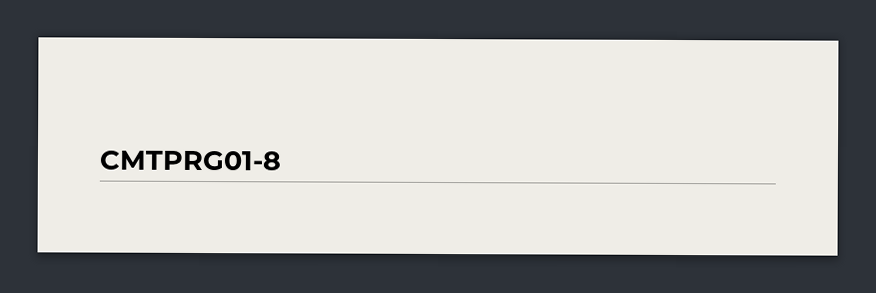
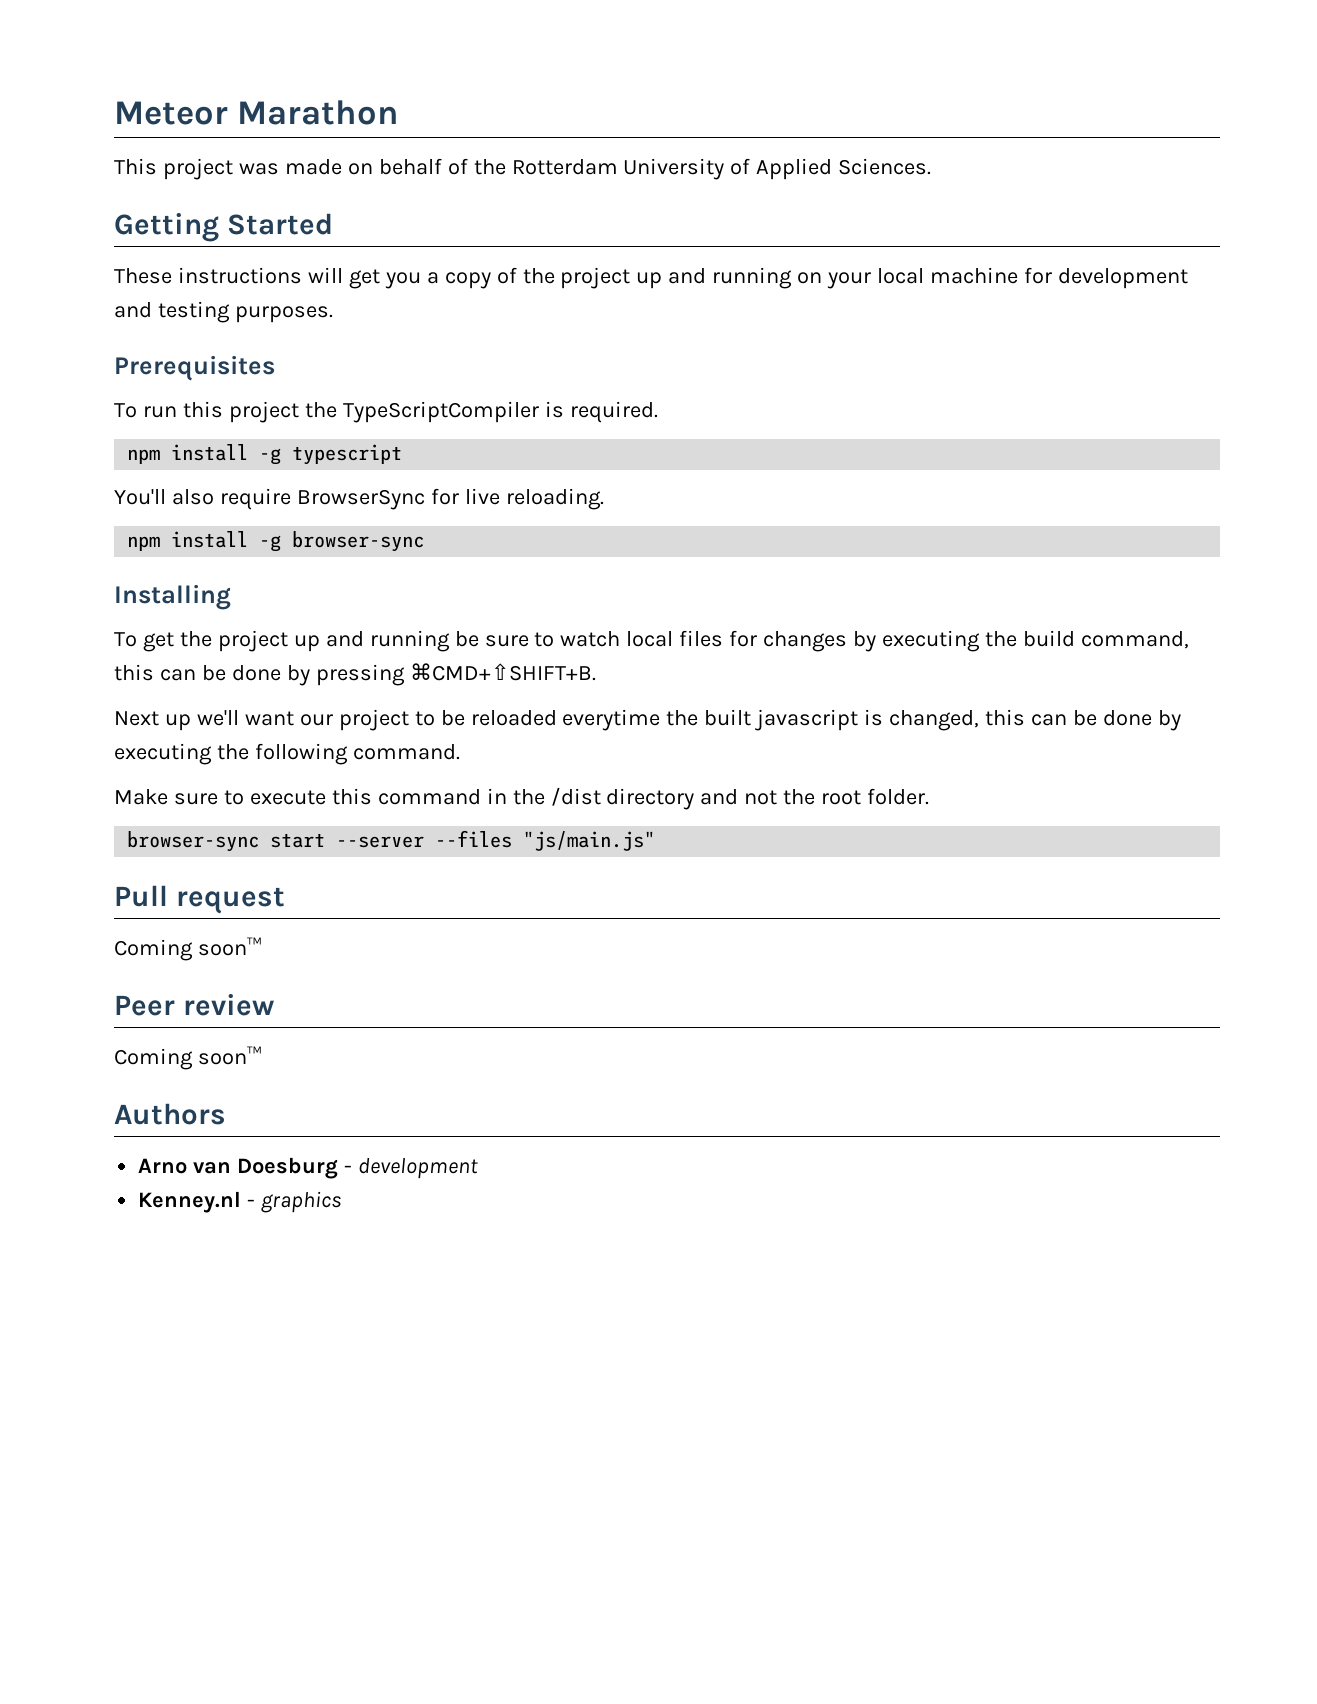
- CMTPRG01-8
+ Meteor Marathon
+ This project was made on behalf of the Rotterdam University of Applied Sciences.
+ Getting Started
+ These instructions will get you a copy of the project up and running on your local machine for development and testing purposes.
+ Prerequisites
+ To run this project the TypeScriptCompiler is required.
+ npm install -g typescript
+ You'll also require BrowserSync for live reloading.
+ npm install -g browser-sync
+ Installing
+ To get the project up and running be sure to watch local files for changes by executing the build command, this can be done by pressing ⌘CMD+⇧SHIFT+B.
+ Next up we'll want our project to be reloaded everytime the built javascript is changed, this can be done by executing the following command.
+ Make sure to execute this command in the /dist directory and not the root folder.
+ browser-sync start --server --files "js/main.js"
+ Pull request
+ Coming soon™
+ Peer review
+ Coming soon™
+ Authors
+ Arno van Doesburg - development
+ Kenney.nl - graphics

